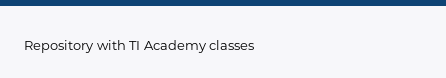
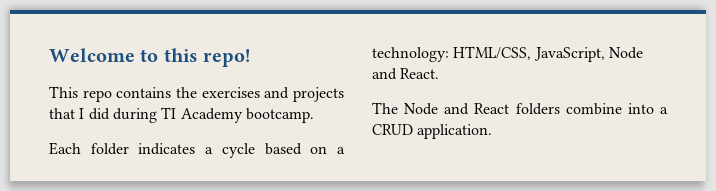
- Repository with TI Academy classes
+ Welcome to this repo!
+ This repo contains the exercises and projects that I did during TI Academy bootcamp.
+ Each folder indicates a cycle based on a technology: HTML/CSS, JavaScript, Node and React.
+ The Node and React folders combine into a CRUD application.

